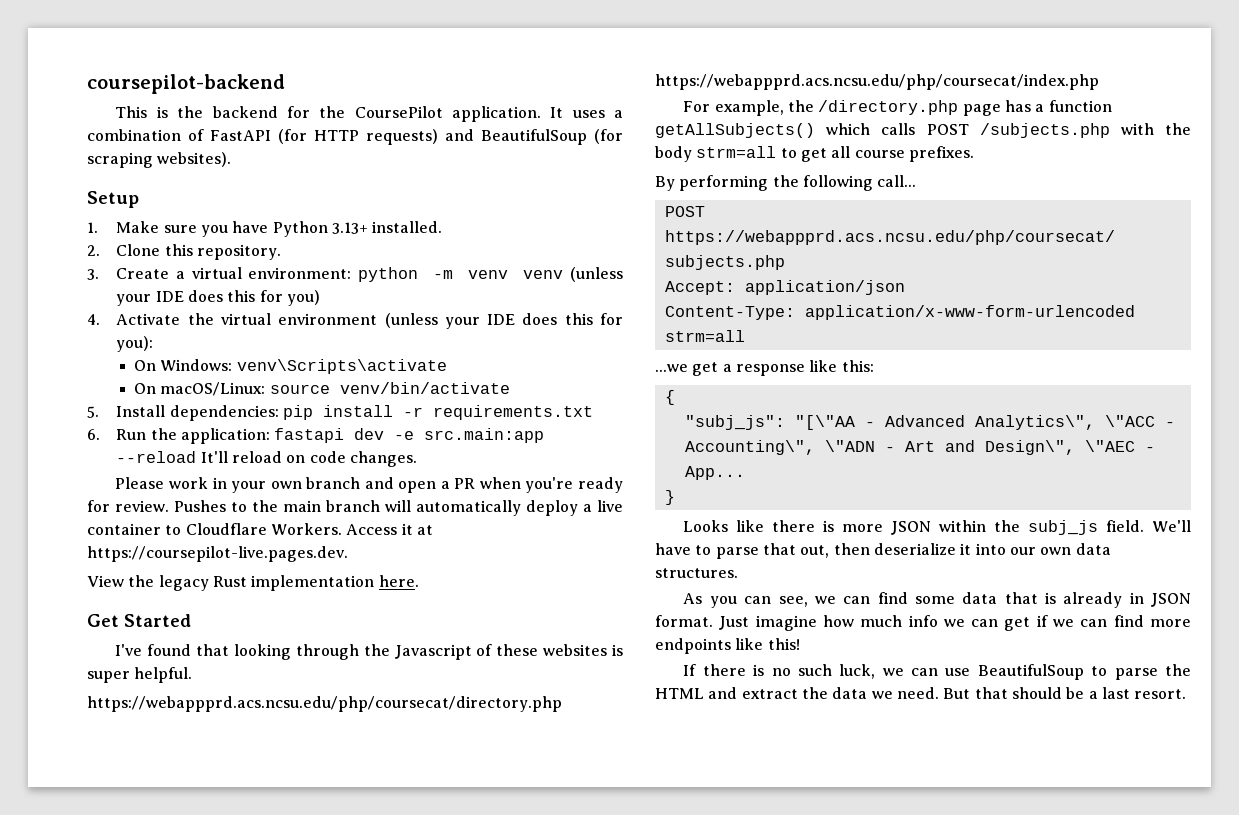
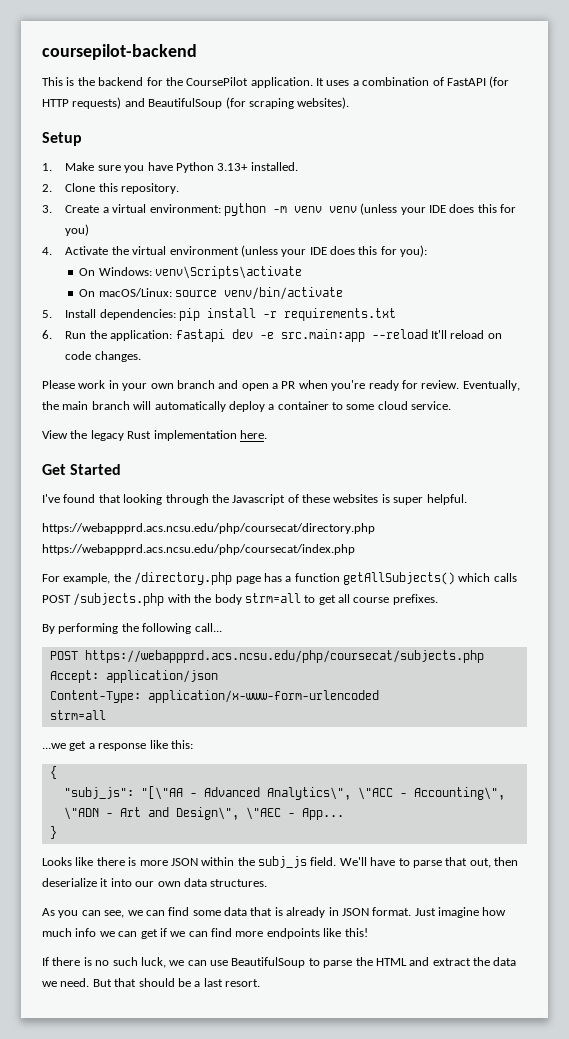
- Pushes to the main branch will automatically deploy a live container to Cloudflare Workers. Access it at https://coursepilot-live.pages.dev.
+ Eventually, the main branch will automatically deploy a container to some cloud service.

